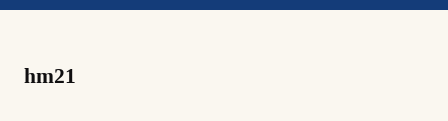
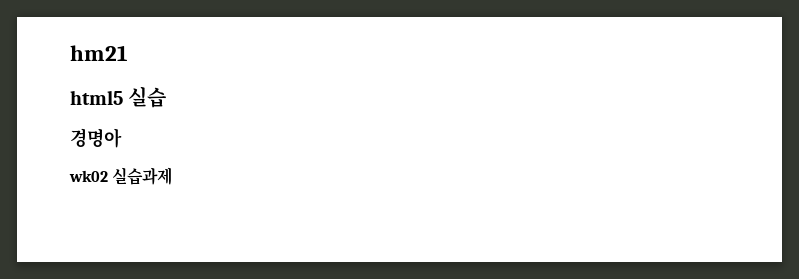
+ html5 실습
+ 경명아
+ wk02 실습과제

